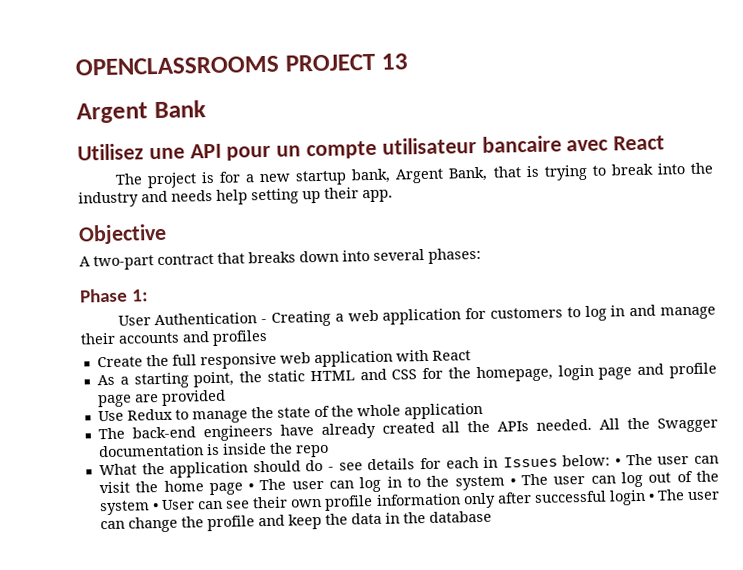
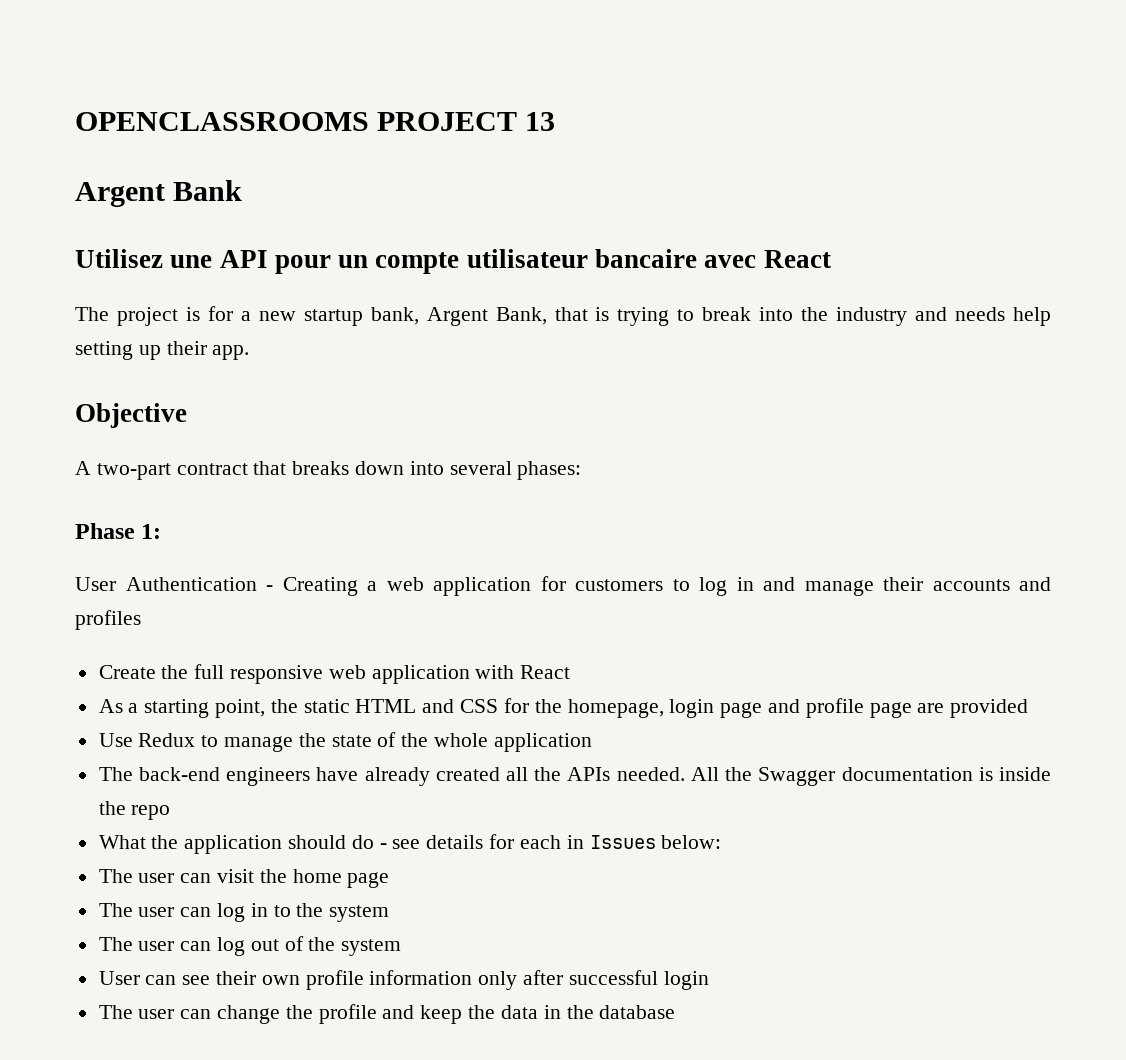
- What the application should do - see details for each in Issues below: • The user can visit the home page • The user can log in to the system • The user can log out of the system • User can see their own profile information only after successful login • The user can change the profile and keep the data in the database
+ What the application should do - see details for each in Issues below:
+ The user can visit the home page
+ The user can log in to the system
+ The user can log out of the system
+ User can see their own profile information only after successful login
+ The user can change the profile and keep the data in the database

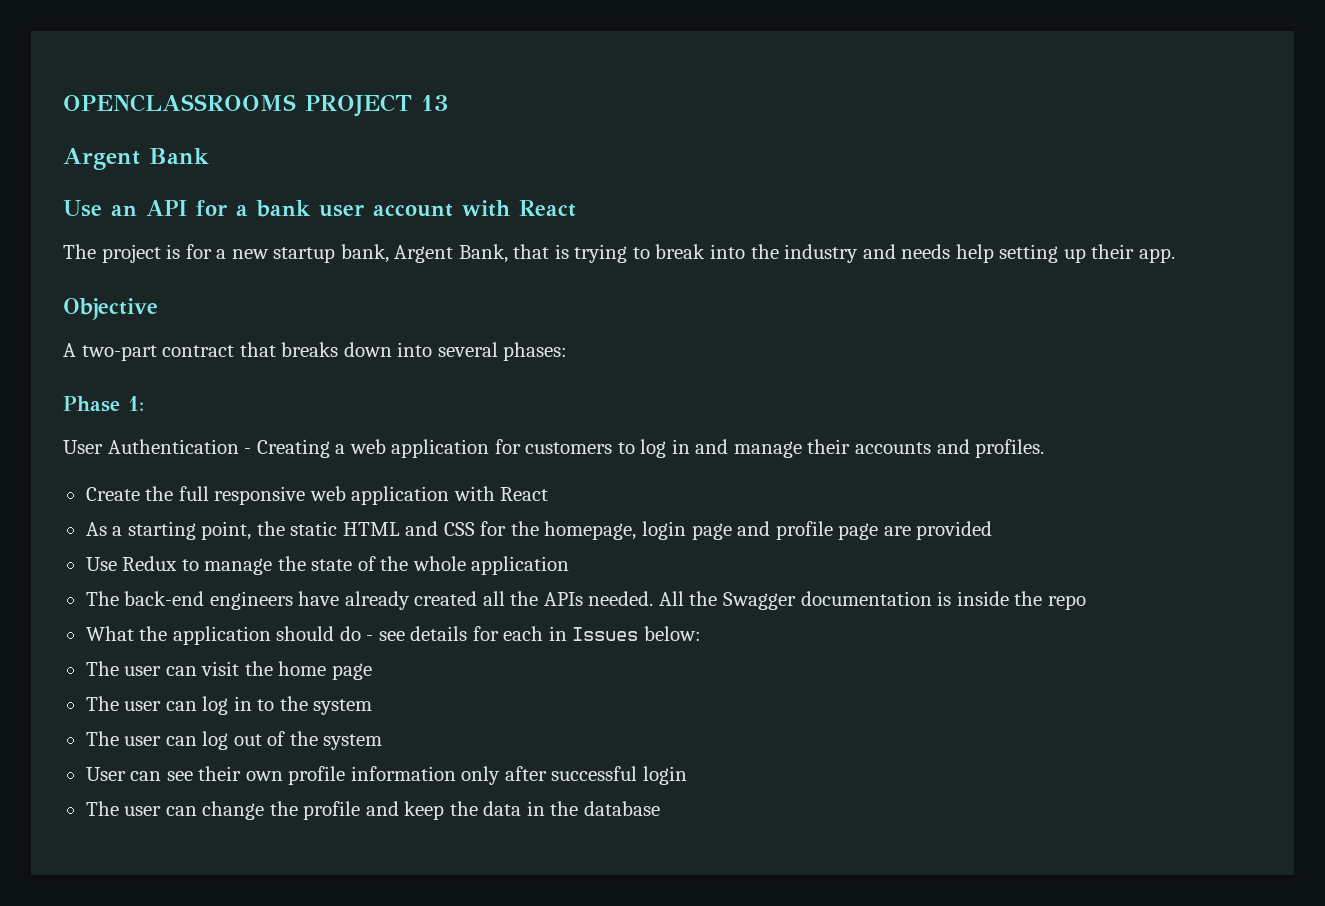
- Utilisez une API pour un compte utilisateur bancaire avec React
+ Use an API for a bank user account with React
- User Authentication - Creating a web application for customers to log in and manage their accounts and profiles
+ User Authentication - Creating a web application for customers to log in and manage their accounts and profiles.

